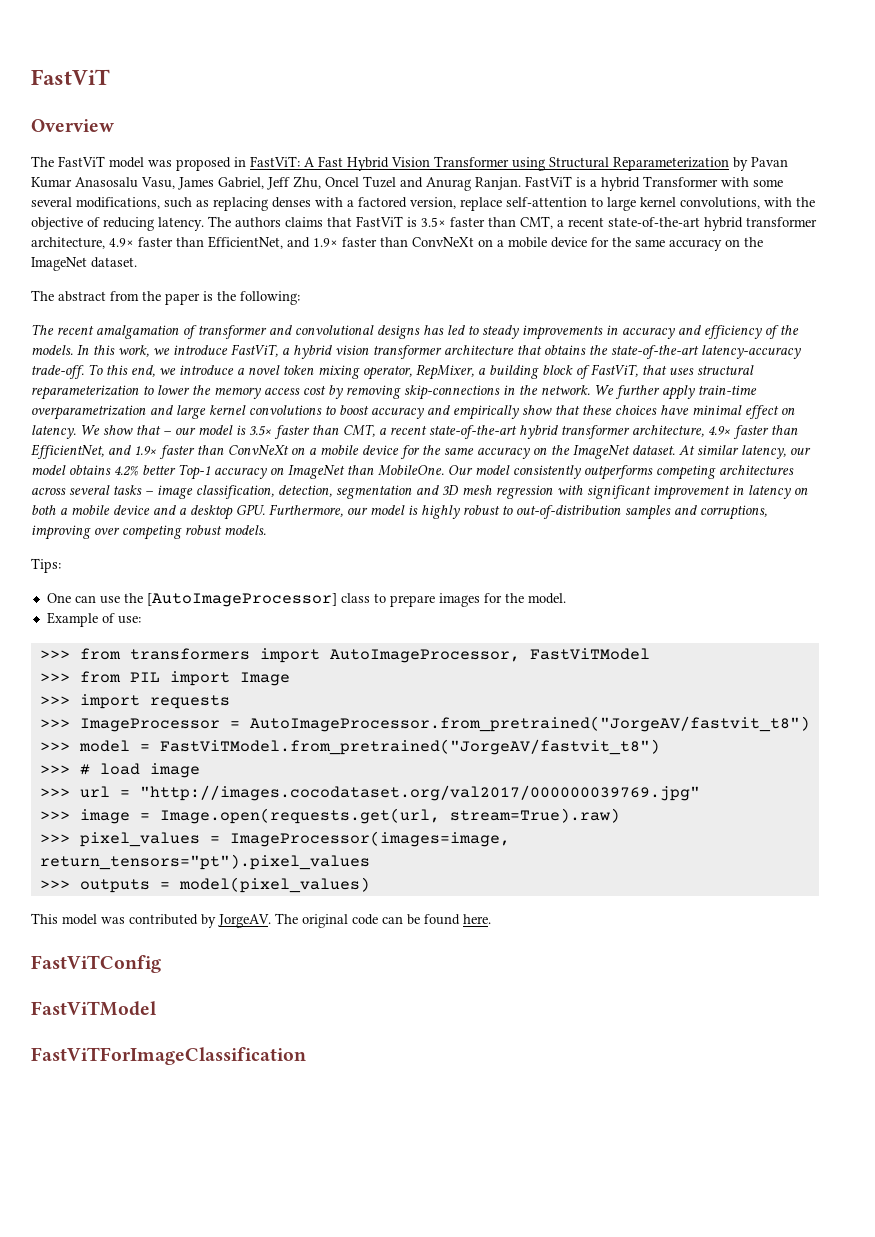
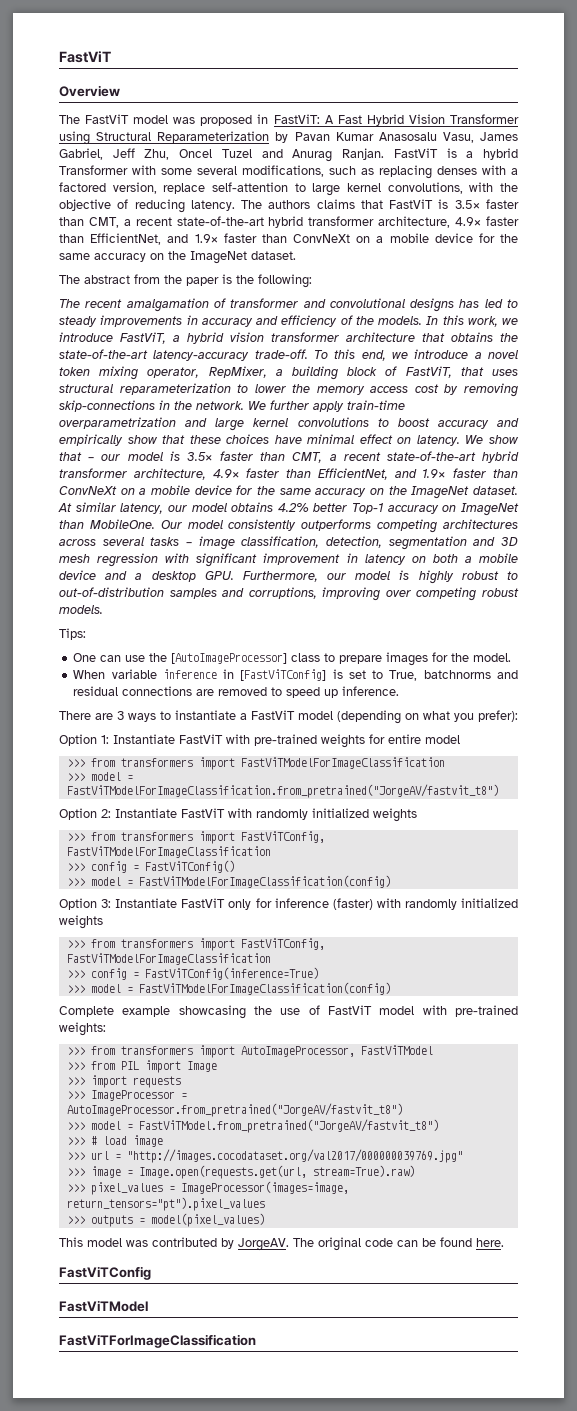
- Example of use:
+ When variable inference in [FastViTConfig] is set to True, batchnorms and residual connections are removed to speed up inference.
+ There are 3 ways to instantiate a FastViT model (depending on what you prefer):
+ Option 1: Instantiate FastViT with pre-trained weights for entire model
+ >>> from transformers import FastViTModelForImageClassification
+ >>> model = FastViTModelForImageClassification.from_pretrained("JorgeAV/fastvit_t8")
+ Option 2: Instantiate FastViT with randomly initialized weights
+ >>> from transformers import FastViTConfig, FastViTModelForImageClassification
+ >>> config = FastViTConfig()
+ >>> model = FastViTModelForImageClassification(config)
+ Option 3: Instantiate FastViT only for inference (faster) with randomly initialized weights
+ >>> from transformers import FastViTConfig, FastViTModelForImageClassification
+ >>> config = FastViTConfig(inference=True)
+ >>> model = FastViTModelForImageClassification(config)
+ Complete example showcasing the use of FastViT model with pre-trained weights:

